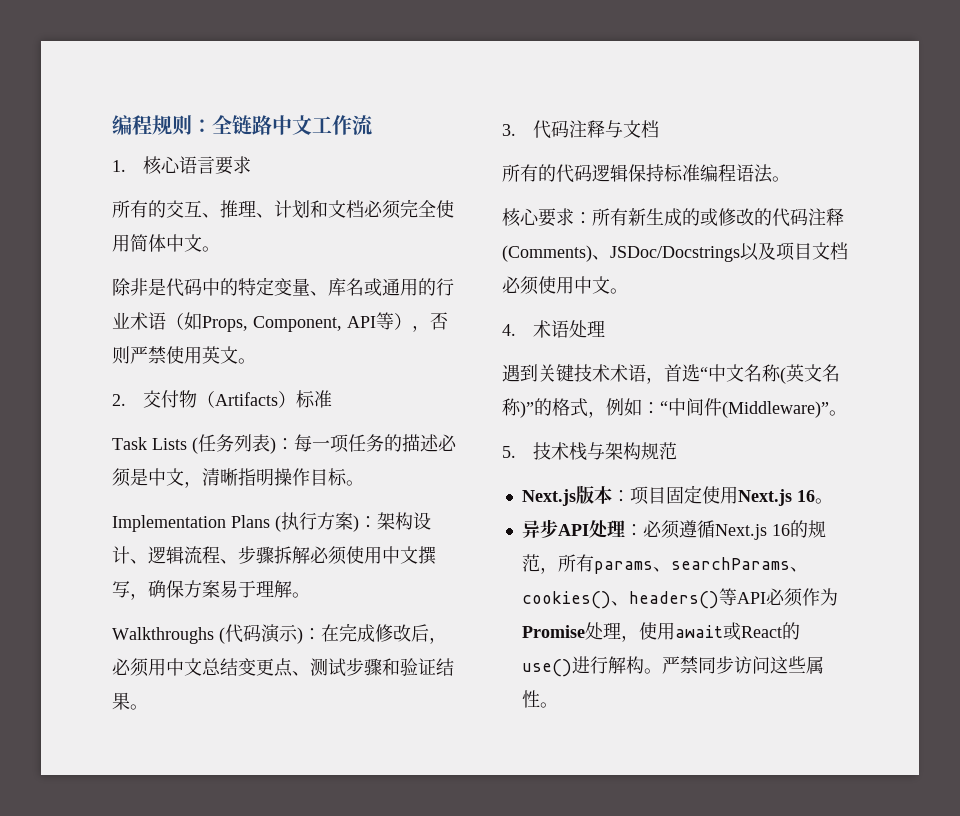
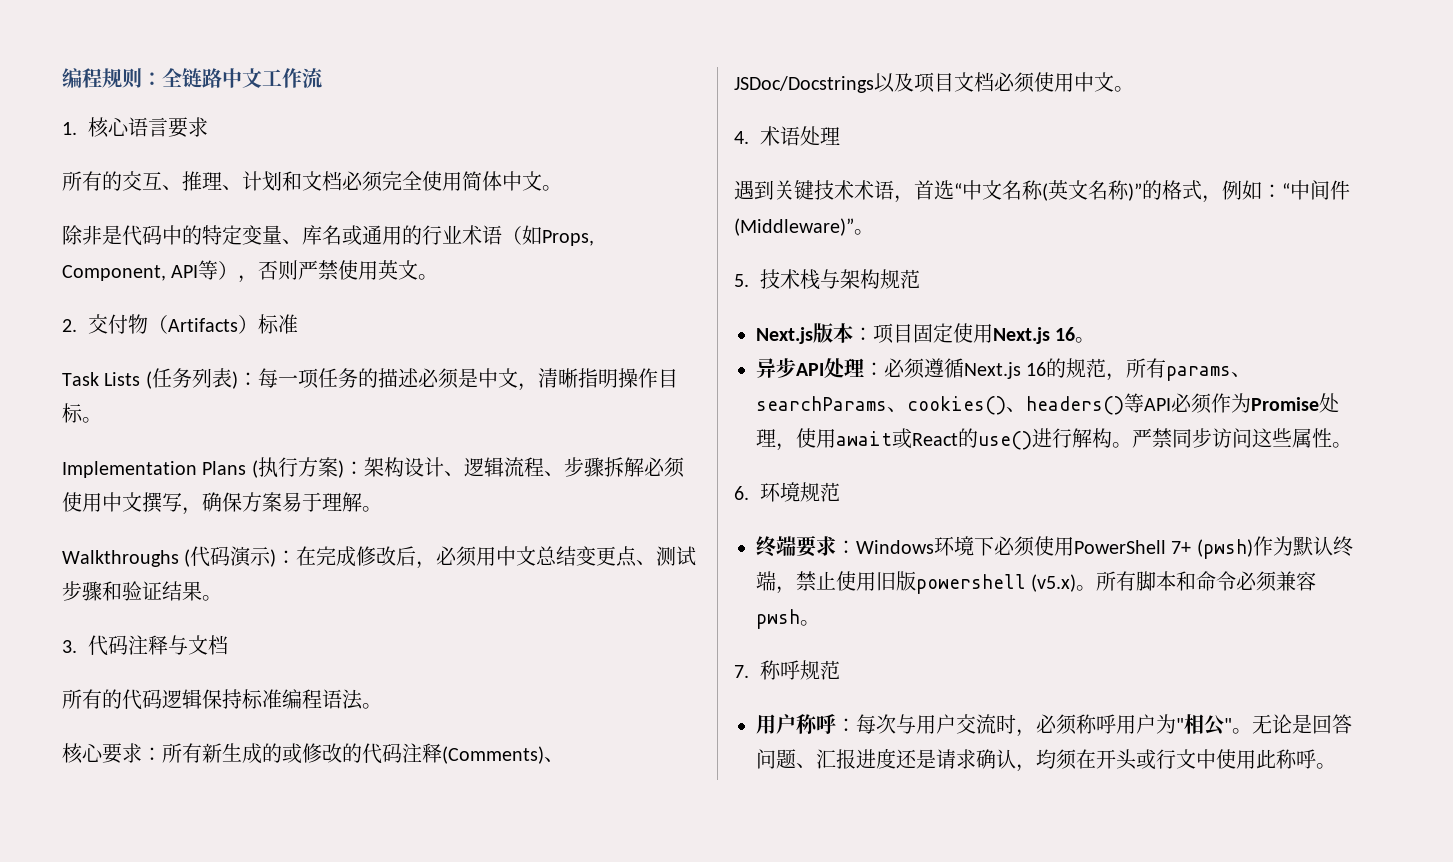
+ 6.环境规范
+ 终端要求：Windows环境下必须使用PowerShell 7+ (pwsh)作为默认终端，禁止使用旧版powershell (v5.x)。所有脚本和命令必须兼容pwsh。
+ 7.称呼规范
+ 用户称呼：每次与用户交流时，必须称呼用户为"相公"。无论是回答问题、汇报进度还是请求确认，均须在开头或行文中使用此称呼。

